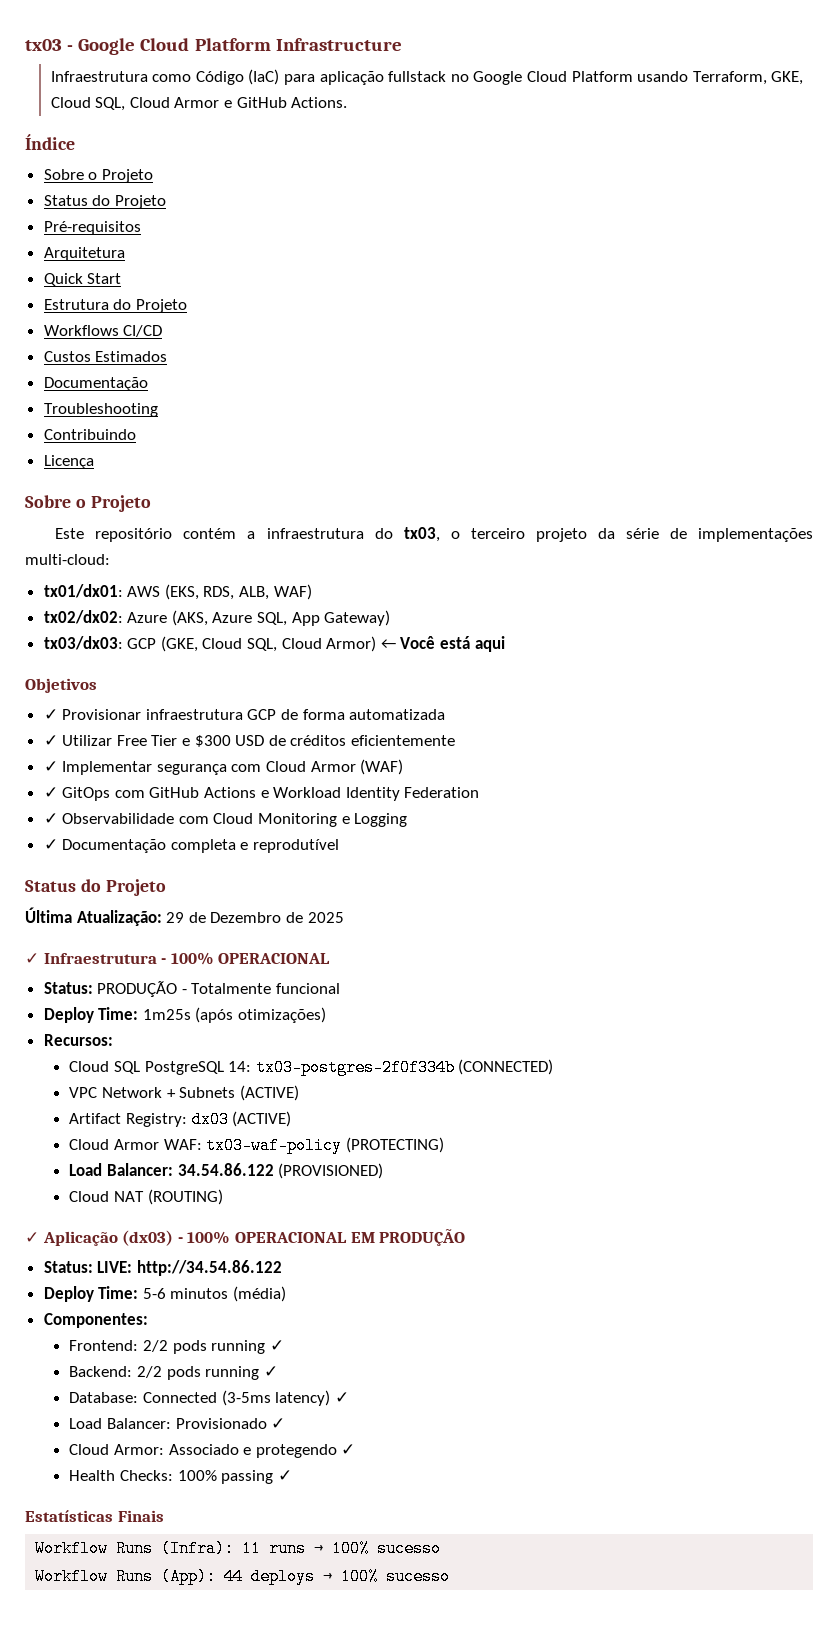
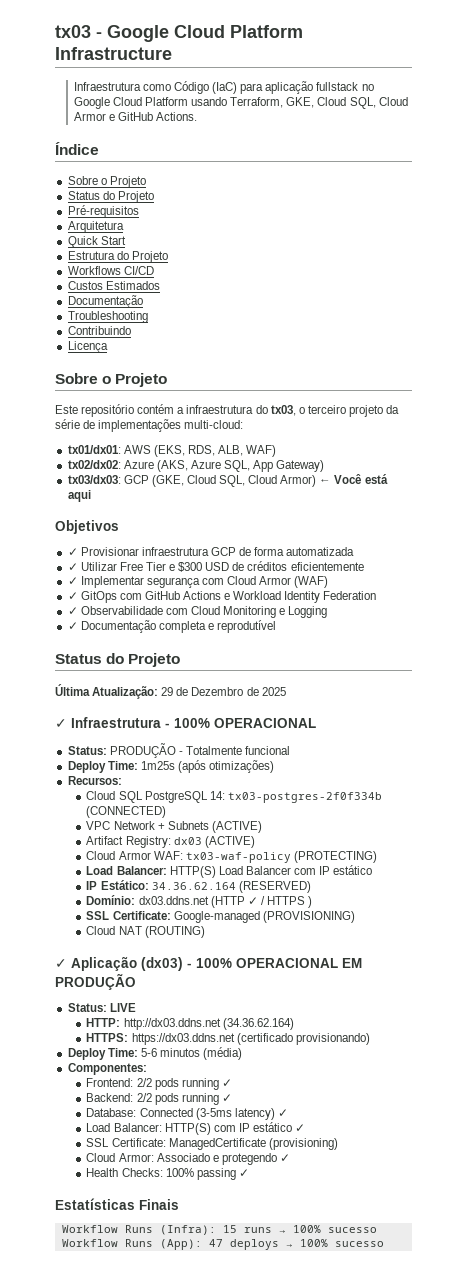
- Load Balancer: 34.54.86.122 (PROVISIONED)
+ Load Balancer: HTTP(S) Load Balancer com IP estático
+ IP Estático: 34.36.62.164 (RESERVED)
+ Domínio: dx03.ddns.net (HTTP ✓ / HTTPS )
+ SSL Certificate: Google-managed (PROVISIONING)
- Status: LIVE: http://34.54.86.122
+ Status: LIVE
+ HTTP: http://dx03.ddns.net (34.36.62.164)
+ HTTPS: https://dx03.ddns.net (certificado provisionando)
- Load Balancer: Provisionado ✓
+ Load Balancer: HTTP(S) com IP estático ✓
+ SSL Certificate: ManagedCertificate (provisioning)
- Workflow Runs (Infra): 11 runs → 100% sucesso
+ Workflow Runs (Infra): 15 runs → 100% sucesso
- Workflow Runs (App): 44 deploys → 100% sucesso
+ Workflow Runs (App): 47 deploys → 100% sucesso

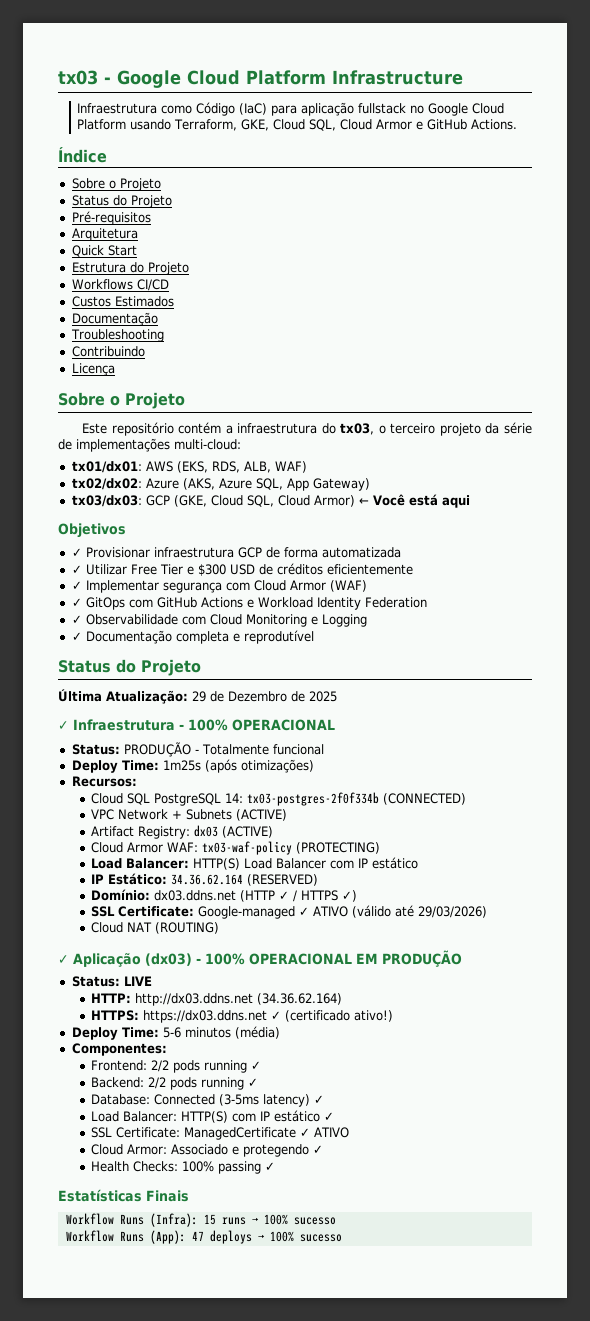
- Domínio: dx03.ddns.net (HTTP ✓ / HTTPS )
+ Domínio: dx03.ddns.net (HTTP ✓ / HTTPS ✓)
- SSL Certificate: Google-managed (PROVISIONING)
+ SSL Certificate: Google-managed ✓ ATIVO (válido até 29/03/2026)
- HTTPS: https://dx03.ddns.net (certificado provisionando)
+ HTTPS: https://dx03.ddns.net ✓ (certificado ativo!)
- SSL Certificate: ManagedCertificate (provisioning)
+ SSL Certificate: ManagedCertificate ✓ ATIVO

